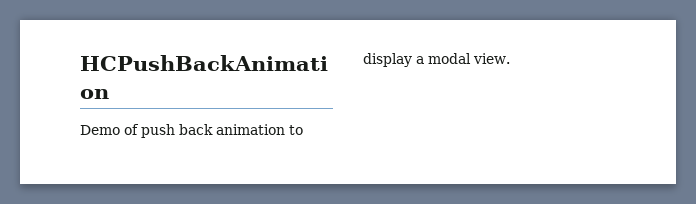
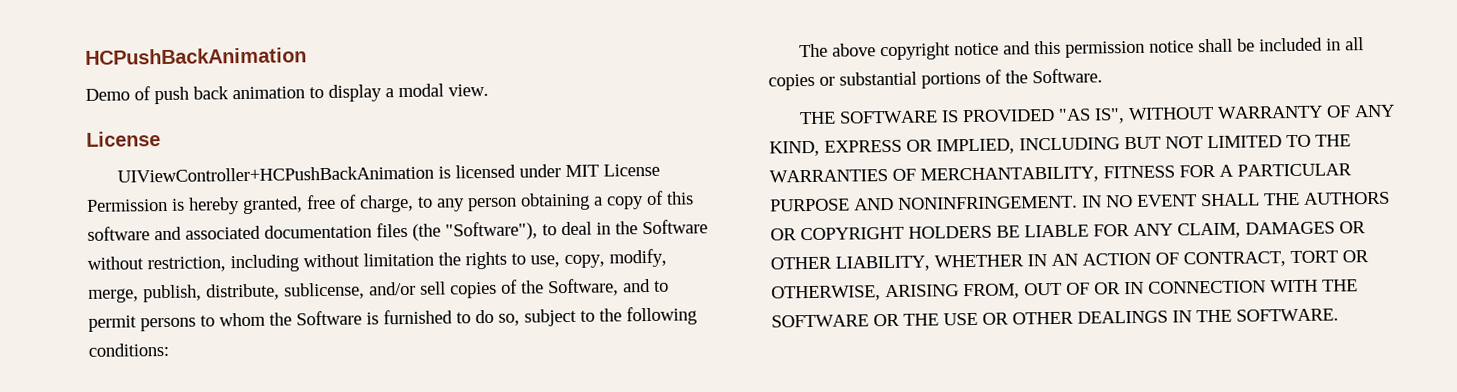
  Demo of push back animation to display a modal view.
+ License
+ UIViewController+HCPushBackAnimation is licensed under MIT License Permission is hereby granted, free of charge, to any person obtaining a copy of this software and associated documentation files (the "Software"), to deal in the Software without restriction, including without limitation the rights to use, copy, modify, merge, publish, distribute, sublicense, and/or sell copies of the Software, and to permit persons to whom the Software is furnished to do so, subject to the following conditions:
+ The above copyright notice and this permission notice shall be included in all copies or substantial portions of the Software.
+ THE SOFTWARE IS PROVIDED "AS IS", WITHOUT WARRANTY OF ANY KIND, EXPRESS OR IMPLIED, INCLUDING BUT NOT LIMITED TO THE WARRANTIES OF MERCHANTABILITY, FITNESS FOR A PARTICULAR PURPOSE AND NONINFRINGEMENT. IN NO EVENT SHALL THE AUTHORS OR COPYRIGHT HOLDERS BE LIABLE FOR ANY CLAIM, DAMAGES OR OTHER LIABILITY, WHETHER IN AN ACTION OF CONTRACT, TORT OR OTHERWISE, ARISING FROM, OUT OF OR IN CONNECTION WITH THE SOFTWARE OR THE USE OR OTHER DEALINGS IN THE SOFTWARE.

